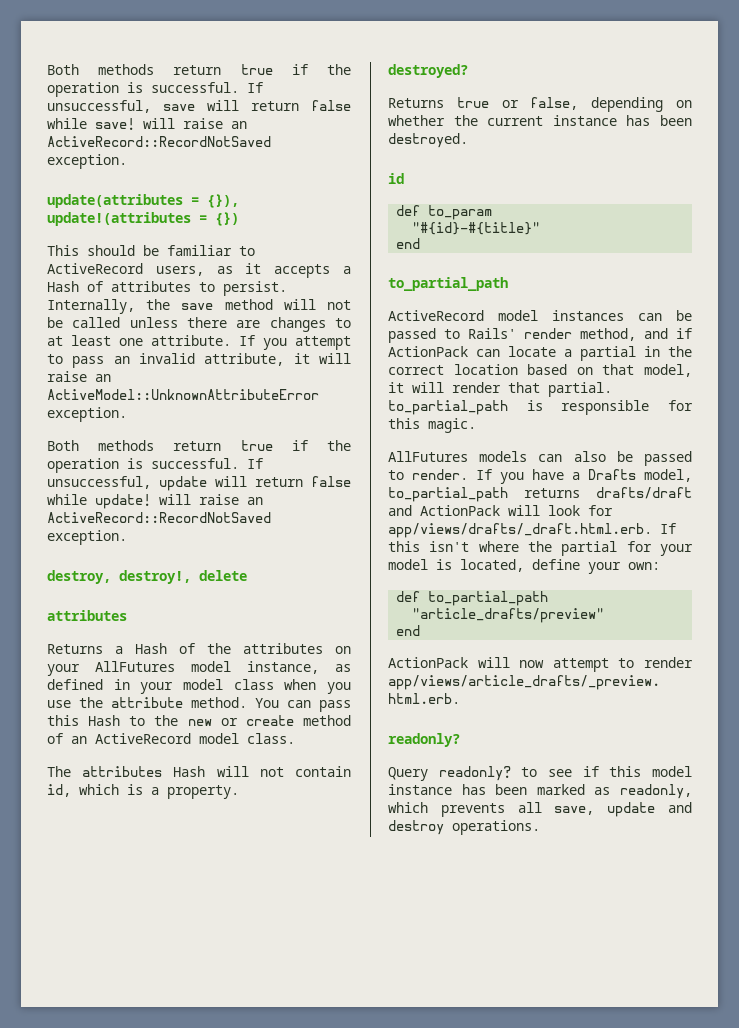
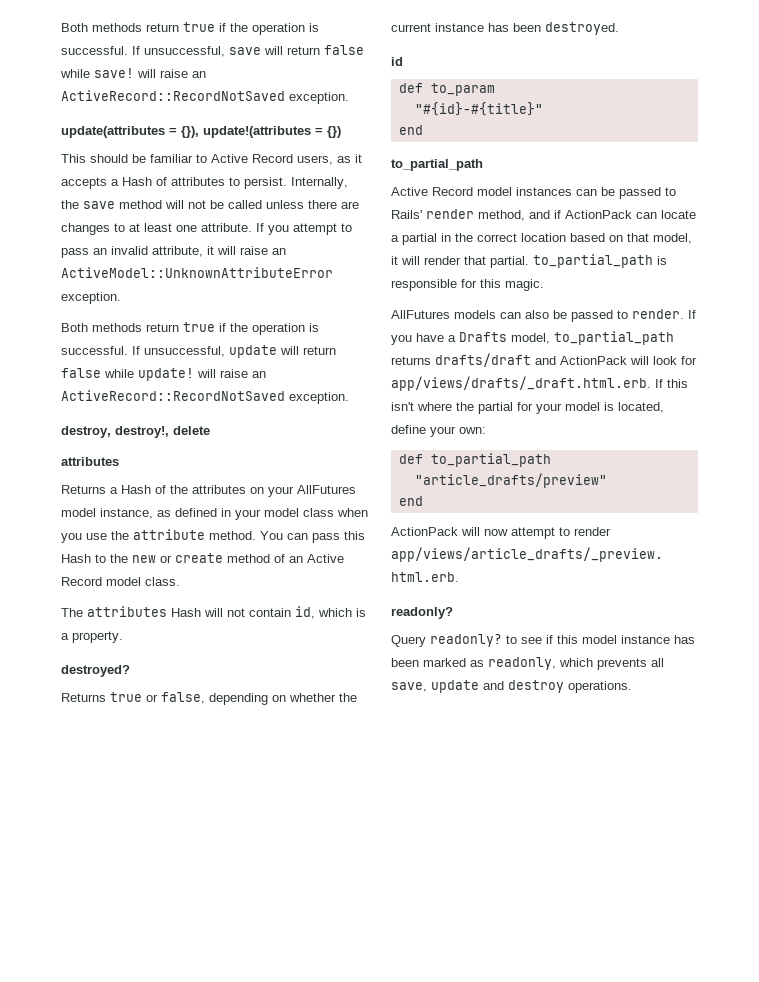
- This should be familiar to ActiveRecord users, as it accepts a Hash of attributes to persist.
+ This should be familiar to Active Record users, as it accepts a Hash of attributes to persist.
- You can pass this Hash to the new or create method of an ActiveRecord model class.
+ You can pass this Hash to the new or create method of an Active Record model class.
- ActiveRecord model instances can be passed to Rails' render method, and if ActionPack can locate a partial in the correct location based on that model, it will render that partial. to_partial_path is responsible for this magic.
+ Active Record model instances can be passed to Rails' render method, and if ActionPack can locate a partial in the correct location based on that model, it will render that partial. to_partial_path is responsible for this magic.

